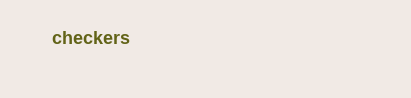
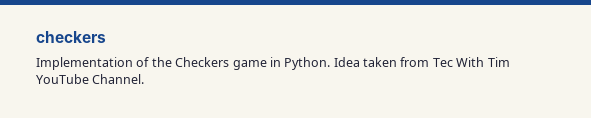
+ Implementation of the Checkers game in Python. Idea taken from Tec With Tim YouTube Channel.

